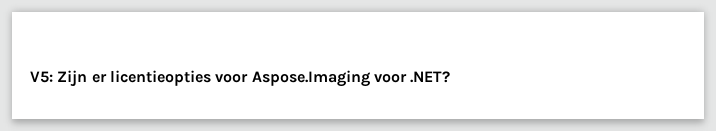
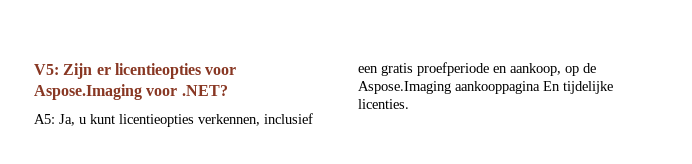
+ A5: Ja, u kunt licentieopties verkennen, inclusief een gratis proefperiode en aankoop, op de Aspose.Imaging aankooppagina En tijdelijke licenties.

